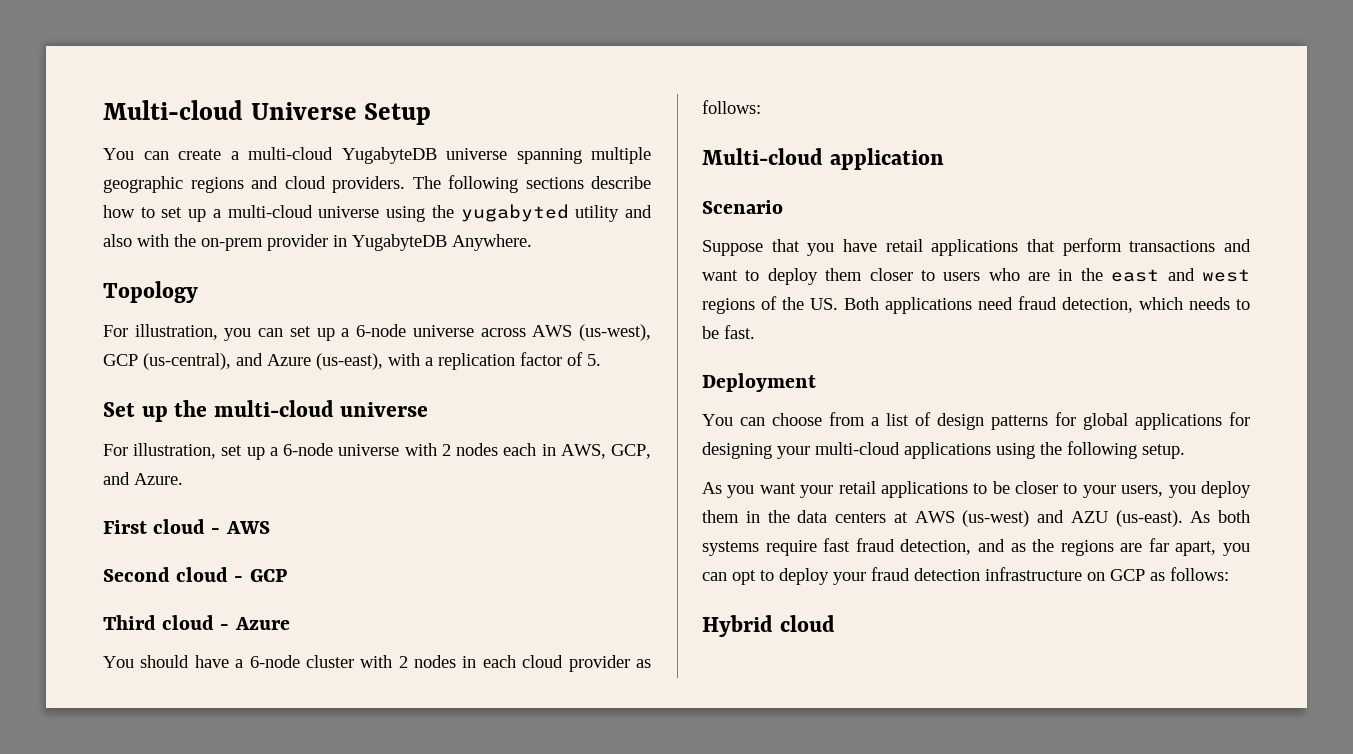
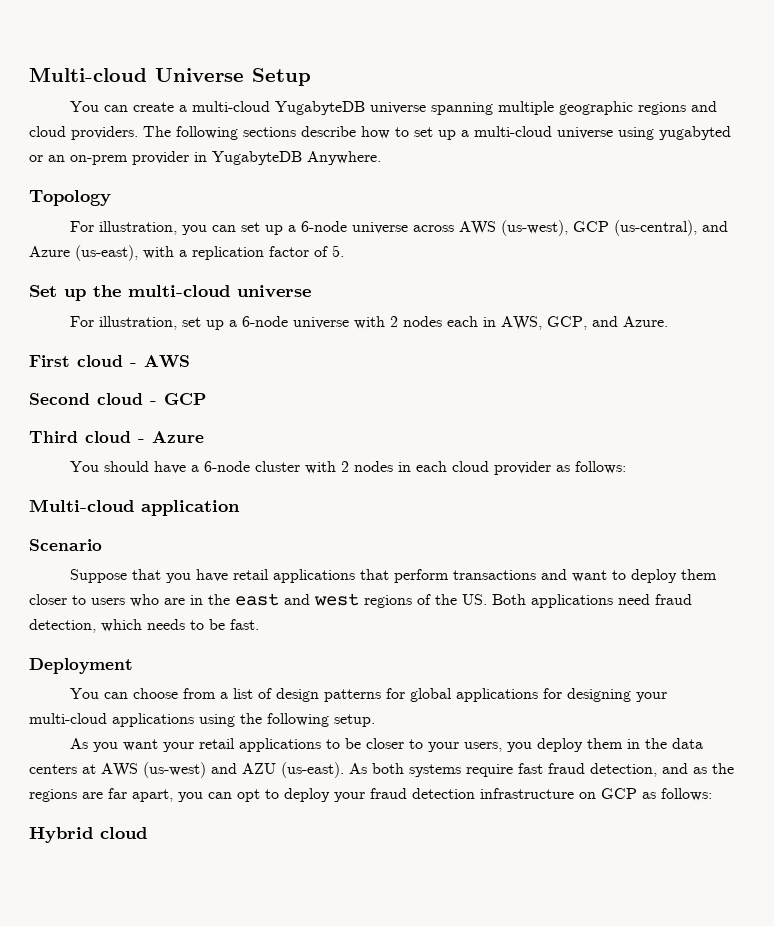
- The following sections describe how to set up a multi-cloud universe using the yugabyted utility and also with the on-prem provider in YugabyteDB Anywhere.
+ The following sections describe how to set up a multi-cloud universe using yugabyted or an on-prem provider in YugabyteDB Anywhere.

